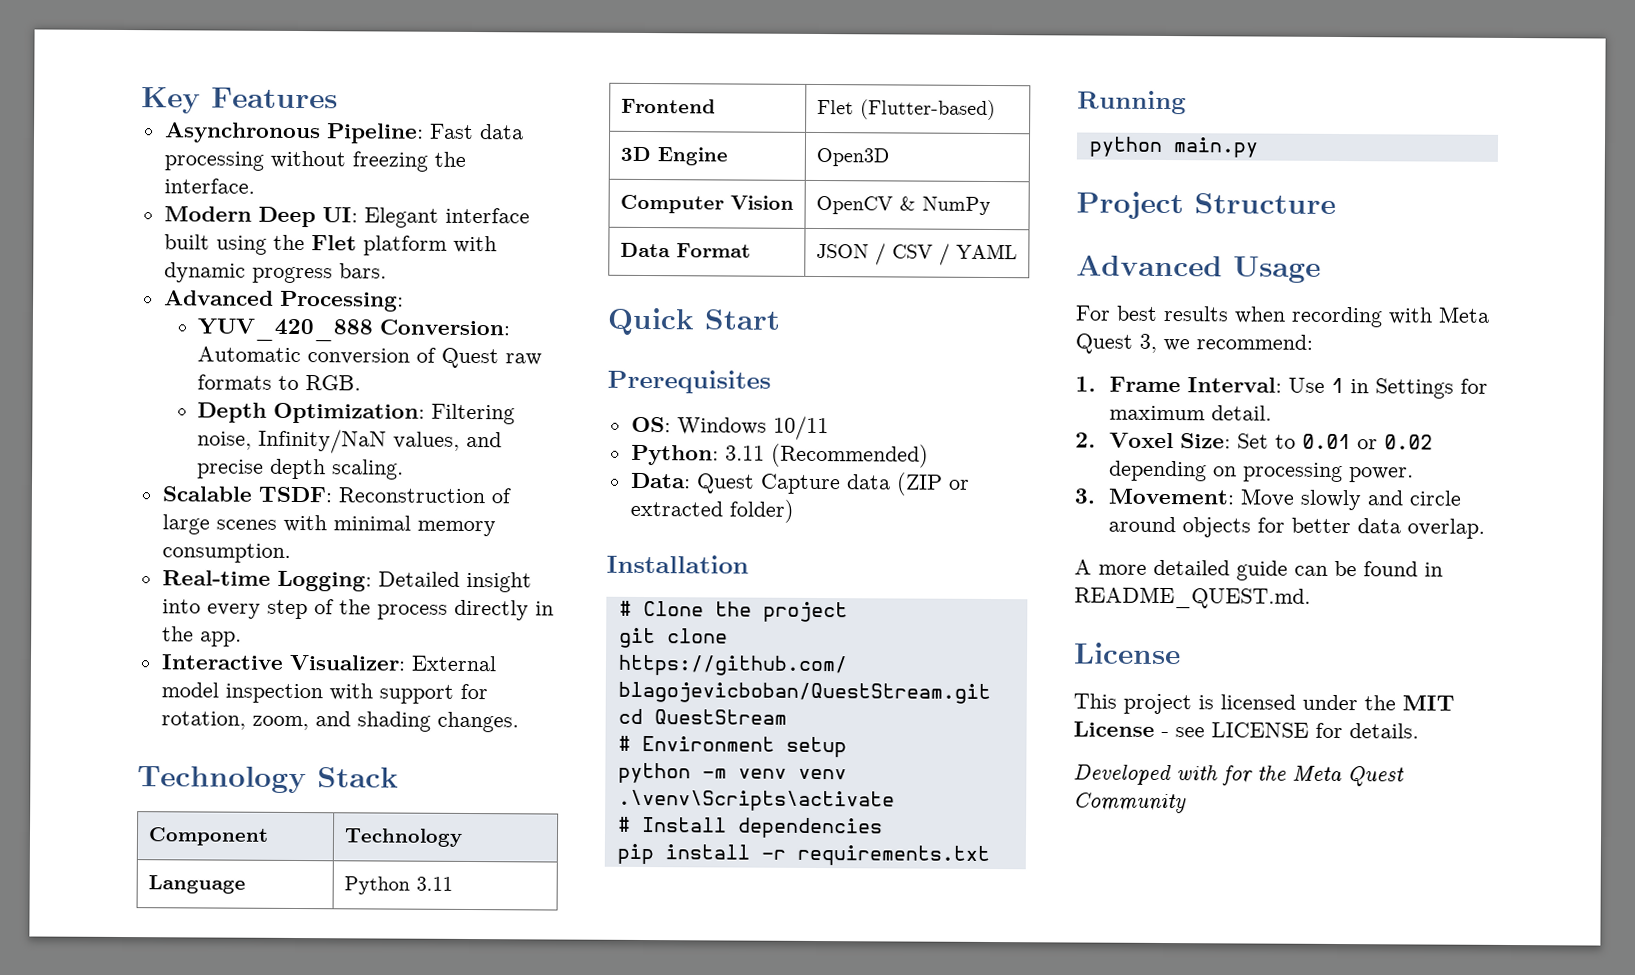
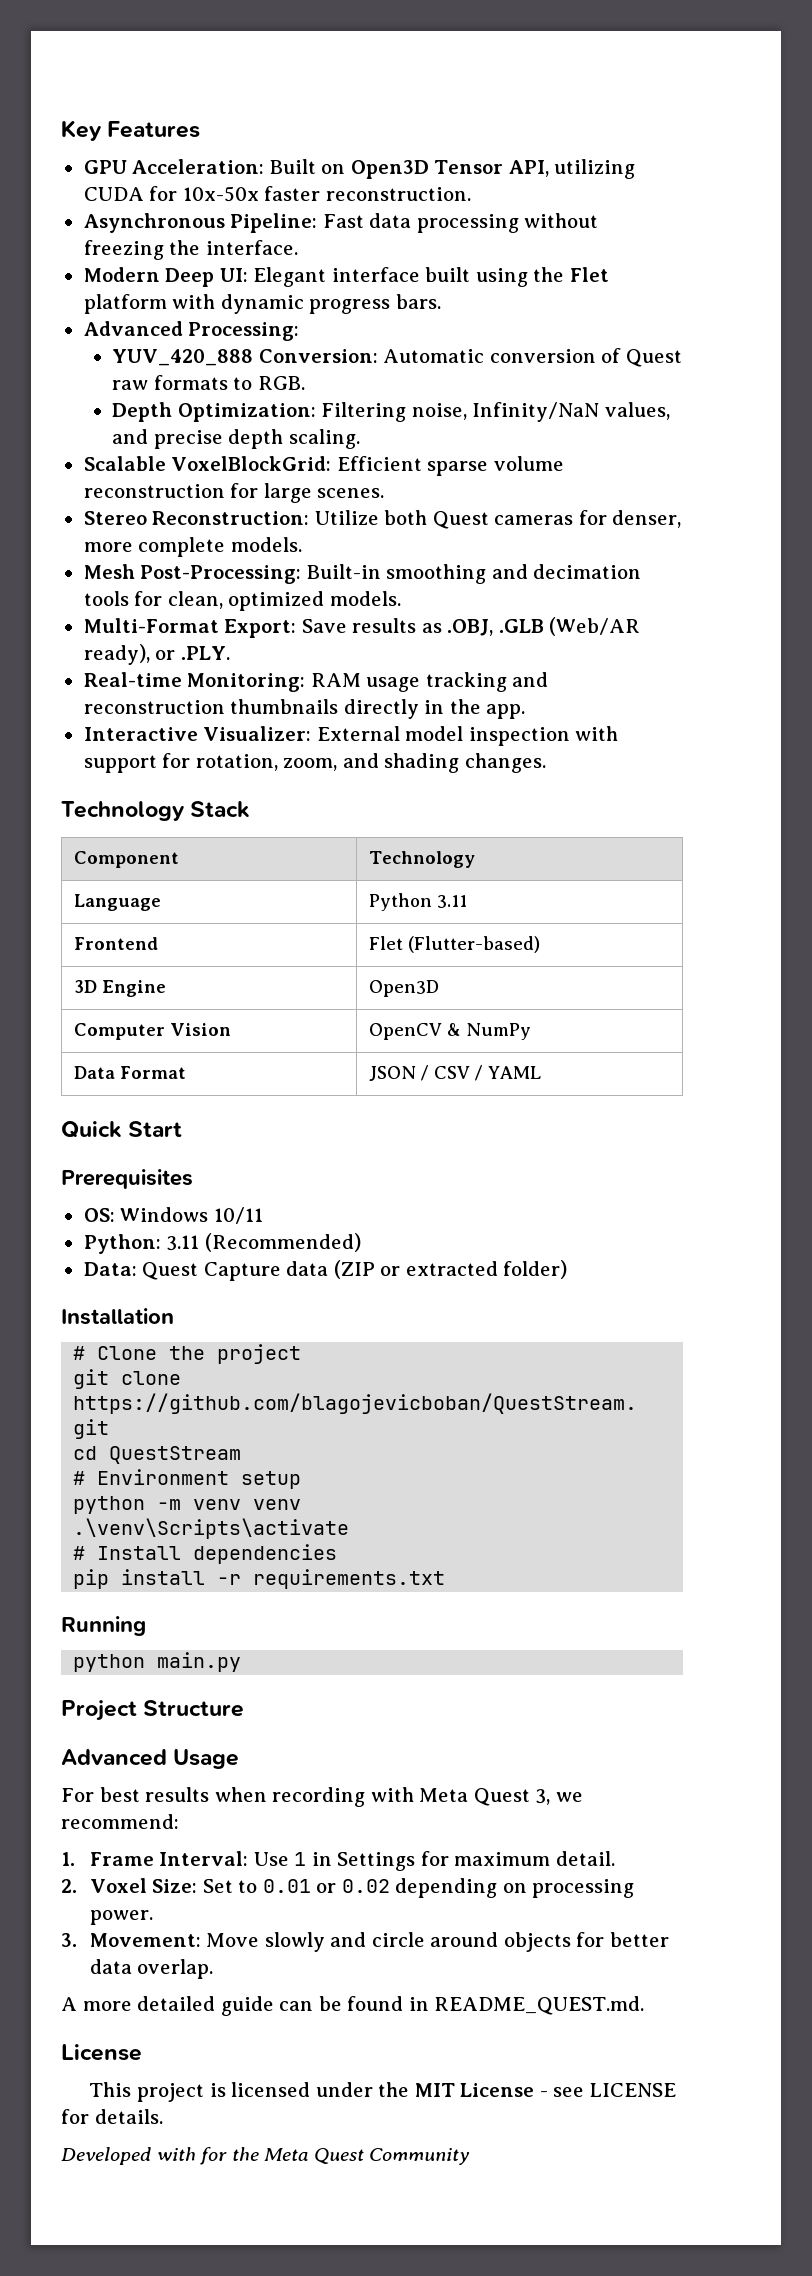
+ GPU Acceleration: Built on Open3D Tensor API, utilizing CUDA for 10x-50x faster reconstruction.
- Scalable TSDF: Reconstruction of large scenes with minimal memory consumption.
- Real-time Logging: Detailed insight into every step of the process directly in the app.
+ Scalable VoxelBlockGrid: Efficient sparse volume reconstruction for large scenes.
+ Stereo Reconstruction: Utilize both Quest cameras for denser, more complete models.
+ Mesh Post-Processing: Built-in smoothing and decimation tools for clean, optimized models.
+ Multi-Format Export: Save results as .OBJ, .GLB (Web/AR ready), or .PLY.
+ Real-time Monitoring: RAM usage tracking and reconstruction thumbnails directly in the app.

